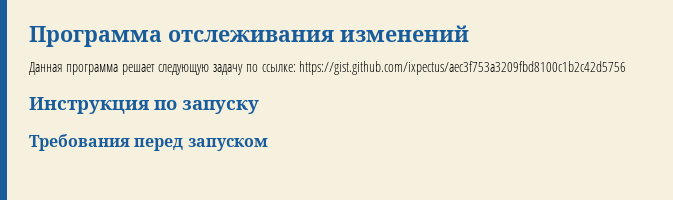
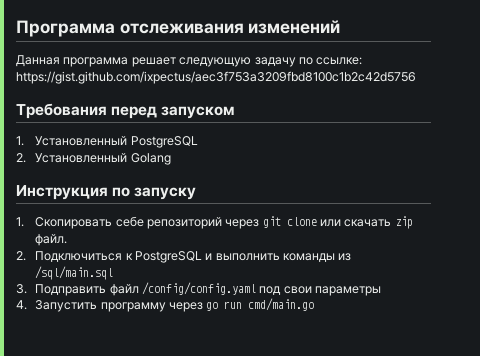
+ Требования перед запуском
+ 1. Установленный PostgreSQL
+ 2. Установленный Golang
  Инструкция по запуску
- Требования перед запуском
+ 1. Скопировать себе репозиторий через git clone или скачать zip файл.
+ 2. Подключиться к PostgreSQL и выполнить команды из /sql/main.sql
+ 3. Подправить файл /config/config.yaml под свои параметры
+ 4. Запустить программу через go run cmd/main.go

